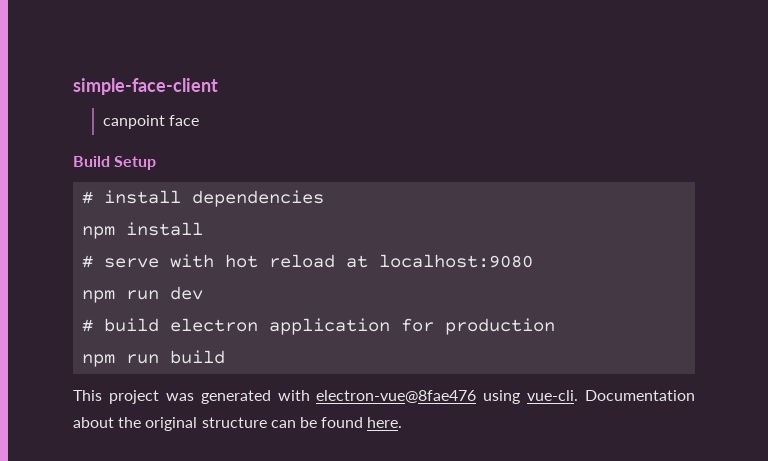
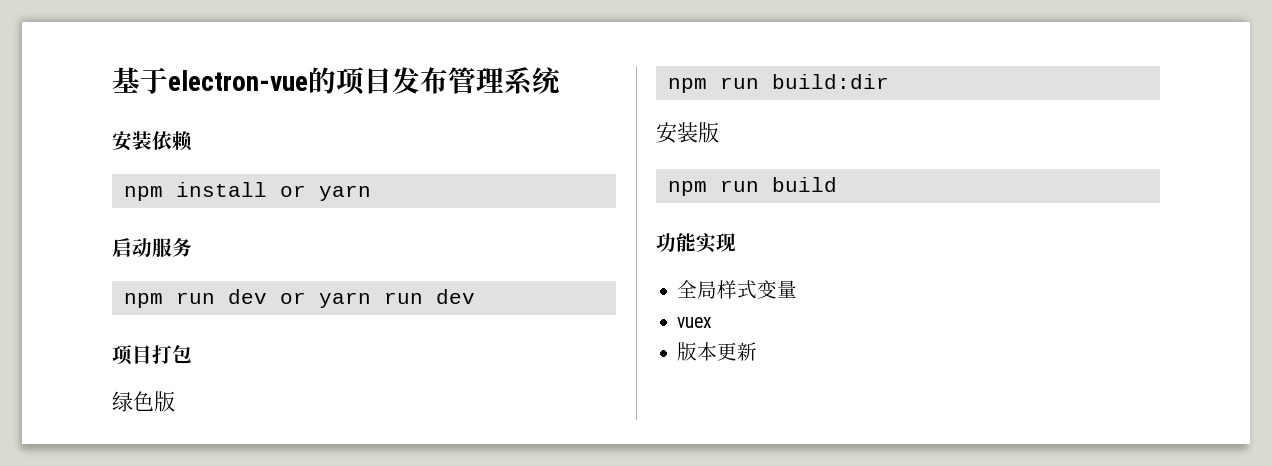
- simple-face-client
- canpoint face
- Build Setup
- # install dependencies
- npm install
- # serve with hot reload at localhost:9080
- npm run dev
- # build electron application for production
+ 基于electron-vue的项目发布管理系统
+ 安装依赖
+ npm install or yarn
+ 启动服务
+ npm run dev or yarn run dev
+ 项目打包
+ 绿色版
+ npm run build:dir
+ 安装版
  npm run build
- This project was generated with electron-vue@8fae476 using vue-cli. Documentation about the original structure can be found here.
+ 功能实现
+ 全局样式变量
+ vuex
+ 版本更新

